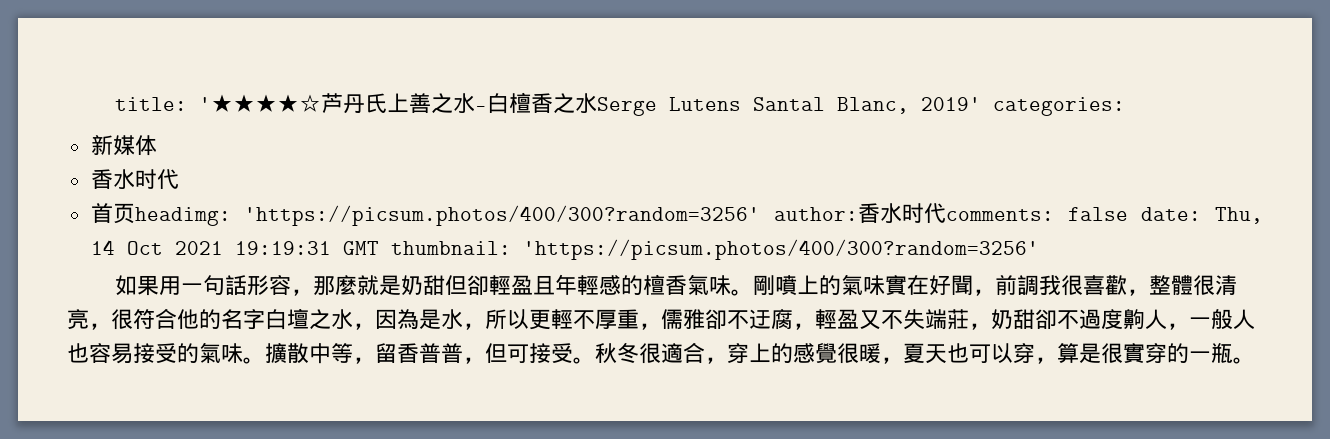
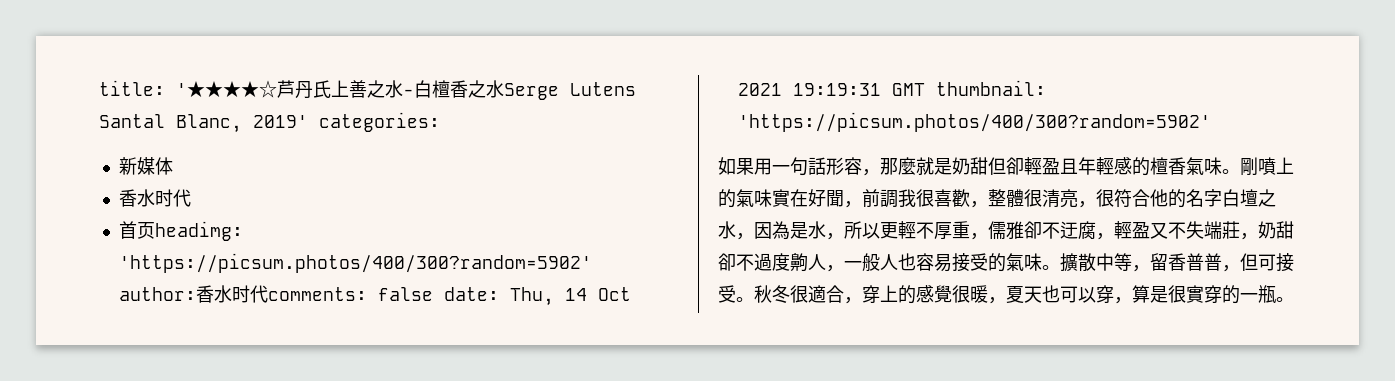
- 首页headimg: 'https://picsum.photos/400/300?random=3256' author:香水时代comments: false date: Thu, 14 Oct 2021 19:19:31 GMT thumbnail: 'https://picsum.photos/400/300?random=3256'
+ 首页headimg: 'https://picsum.photos/400/300?random=5902' author:香水时代comments: false date: Thu, 14 Oct 2021 19:19:31 GMT thumbnail: 'https://picsum.photos/400/300?random=5902'

